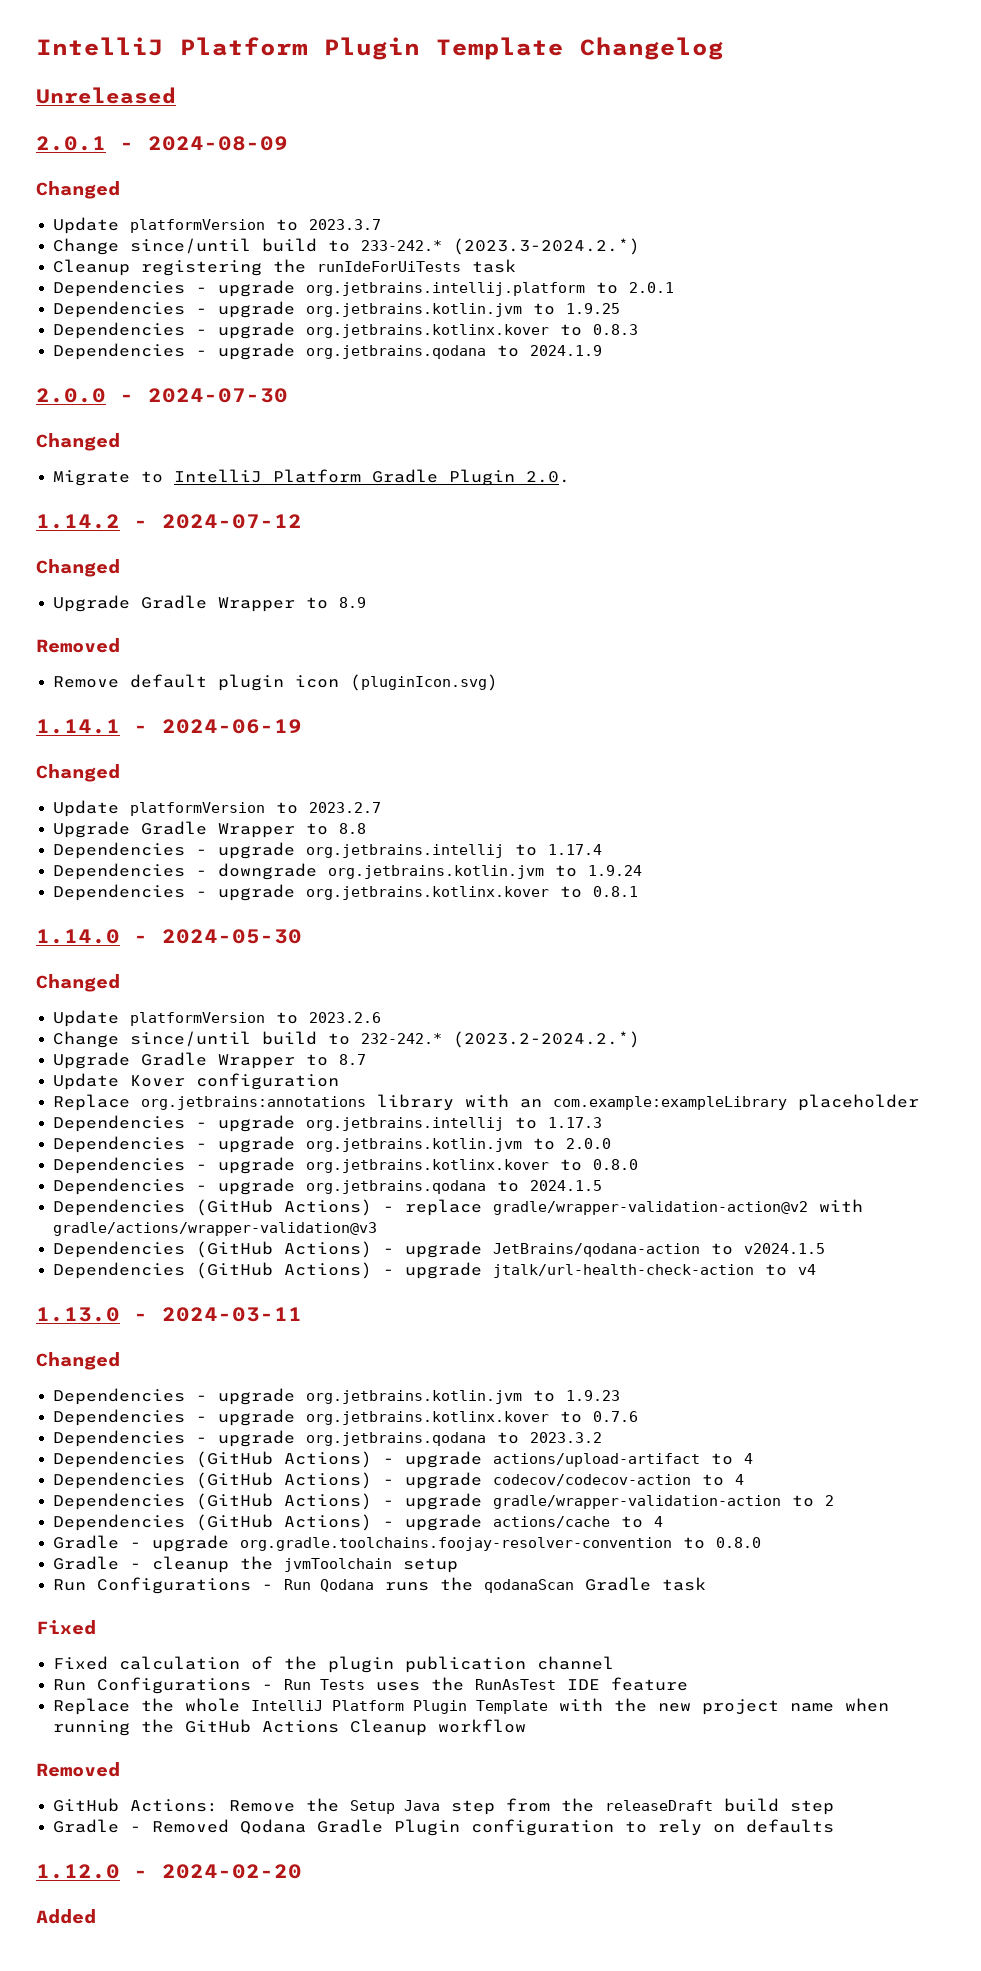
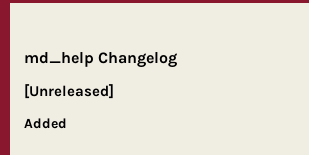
- IntelliJ Platform Plugin Template Changelog
- Unreleased
- 2.0.1 - 2024-08-09
- Changed
- Update platformVersion to 2023.3.7
- Change since/until build to 233-242.* (2023.3-2024.2.*)
- Cleanup registering the runIdeForUiTests task
- Dependencies - upgrade org.jetbrains.intellij.platform to 2.0.1
- Dependencies - upgrade org.jetbrains.kotlin.jvm to 1.9.25
- Dependencies - upgrade org.jetbrains.kotlinx.kover to 0.8.3
- Dependencies - upgrade org.jetbrains.qodana to 2024.1.9
- 2.0.0 - 2024-07-30
- Changed
- Migrate to IntelliJ Platform Gradle Plugin 2.0.
- 1.14.2 - 2024-07-12
- Changed
- Upgrade Gradle Wrapper to 8.9
- Removed
- Remove default plugin icon (pluginIcon.svg)
- 1.14.1 - 2024-06-19
- Changed
- Update platformVersion to 2023.2.7
- Upgrade Gradle Wrapper to 8.8
- Dependencies - upgrade org.jetbrains.intellij to 1.17.4
- Dependencies - downgrade org.jetbrains.kotlin.jvm to 1.9.24
- Dependencies - upgrade org.jetbrains.kotlinx.kover to 0.8.1
- 1.14.0 - 2024-05-30
- Changed
- Update platformVersion to 2023.2.6
- Change since/until build to 232-242.* (2023.2-2024.2.*)
- Upgrade Gradle Wrapper to 8.7
- Update Kover configuration
- Replace org.jetbrains:annotations library with an com.example:exampleLibrary placeholder
- Dependencies - upgrade org.jetbrains.intellij to 1.17.3
- Dependencies - upgrade org.jetbrains.kotlin.jvm to 2.0.0
- Dependencies - upgrade org.jetbrains.kotlinx.kover to 0.8.0
- Dependencies - upgrade org.jetbrains.qodana to 2024.1.5
- Dependencies (GitHub Actions) - replace gradle/wrapper-validation-action@v2 with gradle/actions/wrapper-validation@v3
- Dependencies (GitHub Actions) - upgrade JetBrains/qodana-action to v2024.1.5
- Dependencies (GitHub Actions) - upgrade jtalk/url-health-check-action to v4
- 1.13.0 - 2024-03-11
- Changed
- Dependencies - upgrade org.jetbrains.kotlin.jvm to 1.9.23
- Dependencies - upgrade org.jetbrains.kotlinx.kover to 0.7.6
- Dependencies - upgrade org.jetbrains.qodana to 2023.3.2
- Dependencies (GitHub Actions) - upgrade actions/upload-artifact to 4
- Dependencies (GitHub Actions) - upgrade codecov/codecov-action to 4
- Dependencies (GitHub Actions) - upgrade gradle/wrapper-validation-action to 2
- Dependencies (GitHub Actions) - upgrade actions/cache to 4
- Gradle - upgrade org.gradle.toolchains.foojay-resolver-convention to 0.8.0
- Gradle - cleanup the jvmToolchain setup
- Run Configurations - Run Qodana runs the qodanaScan Gradle task
- Fixed
- Fixed calculation of the plugin publication channel
- Run Configurations - Run Tests uses the RunAsTest IDE feature
- Replace the whole IntelliJ Platform Plugin Template with the new project name when running the GitHub Actions Cleanup workflow
- Removed
- GitHub Actions: Remove the Setup Java step from the releaseDraft build step
- Gradle - Removed Qodana Gradle Plugin configuration to rely on defaults
- 1.12.0 - 2024-02-20
+ md_help Changelog
+ [Unreleased]

